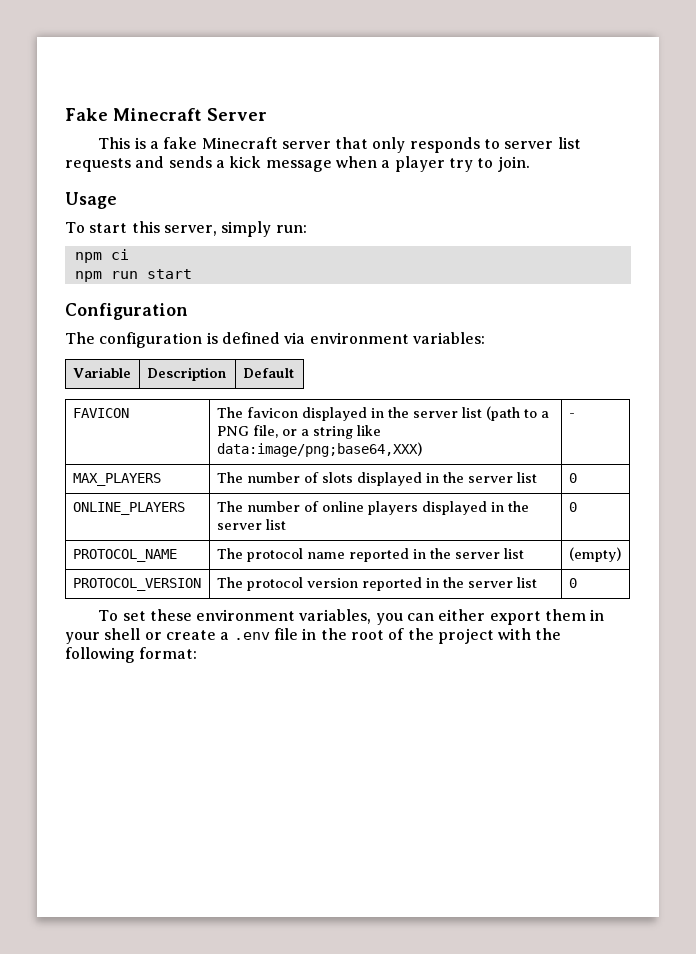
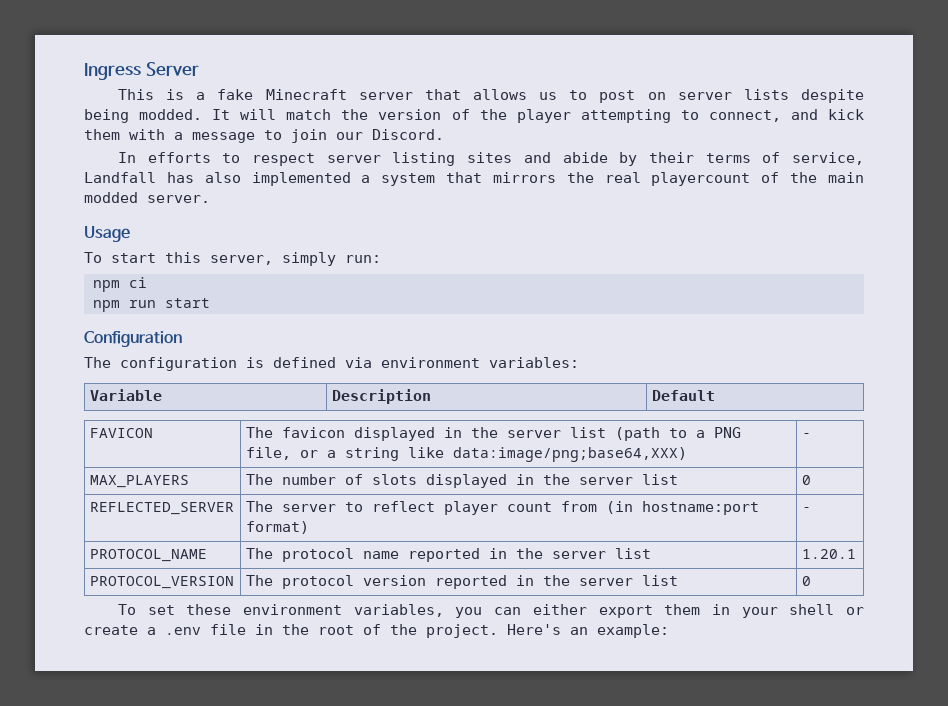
- Fake Minecraft Server
+ Ingress Server
- This is a fake Minecraft server that only responds to server list requests and sends a kick message when a player try to join.
+ This is a fake Minecraft server that allows us to post on server lists despite being modded. It will match the version of the player attempting to connect, and kick them with a message to join our Discord.
+ In efforts to respect server listing sites and abide by their terms of service, Landfall has also implemented a system that mirrors the real playercount of the main modded server.
- ONLINE_PLAYERS | The number of online players displayed in the server list | 0
+ REFLECTED_SERVER | The server to reflect player count from (in hostname:port format) | -
- PROTOCOL_NAME | The protocol name reported in the server list | (empty)
+ PROTOCOL_NAME | The protocol name reported in the server list | 1.20.1
- To set these environment variables, you can either export them in your shell or create a .env file in the root of the project with the following format:
+ To set these environment variables, you can either export them in your shell or create a .env file in the root of the project. Here's an example:

